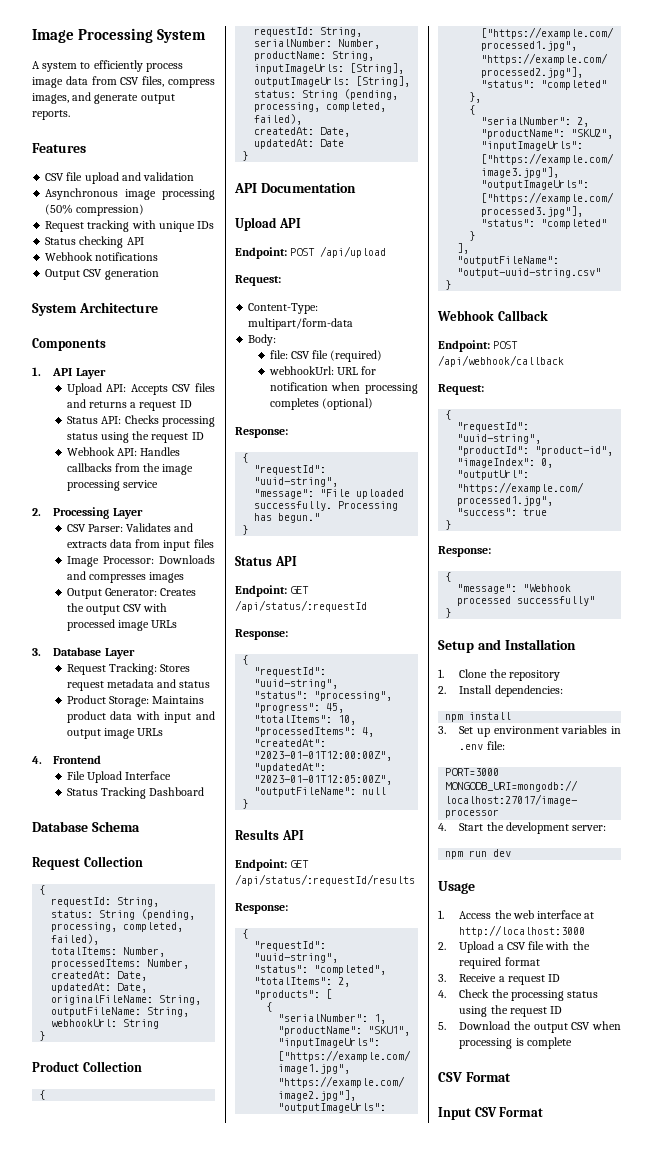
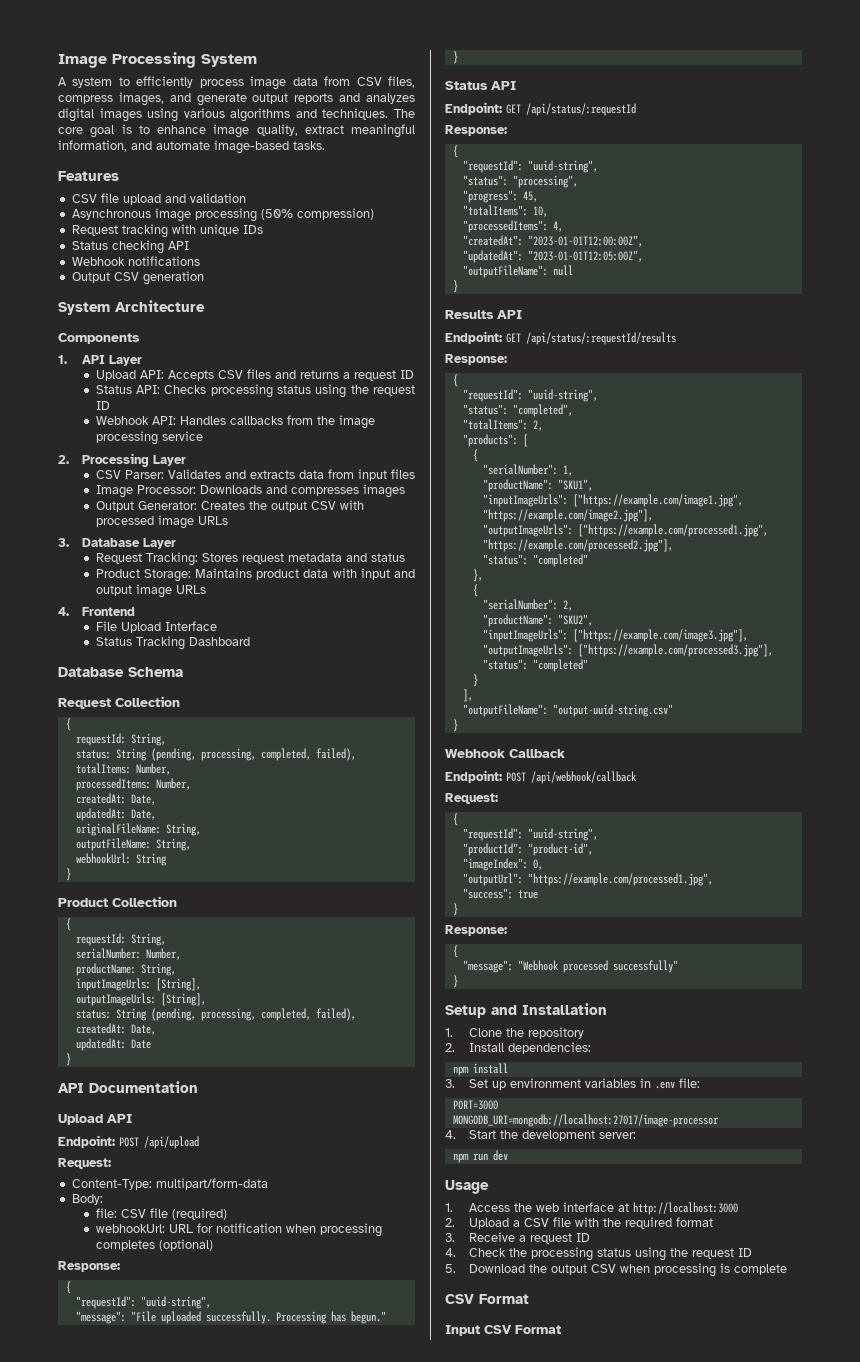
- A system to efficiently process image data from CSV files, compress images, and generate output reports.
+ A system to efficiently process image data from CSV files, compress images, and generate output reports and analyzes digital images using various algorithms and techniques. The core goal is to enhance image quality, extract meaningful information, and automate image-based tasks.

